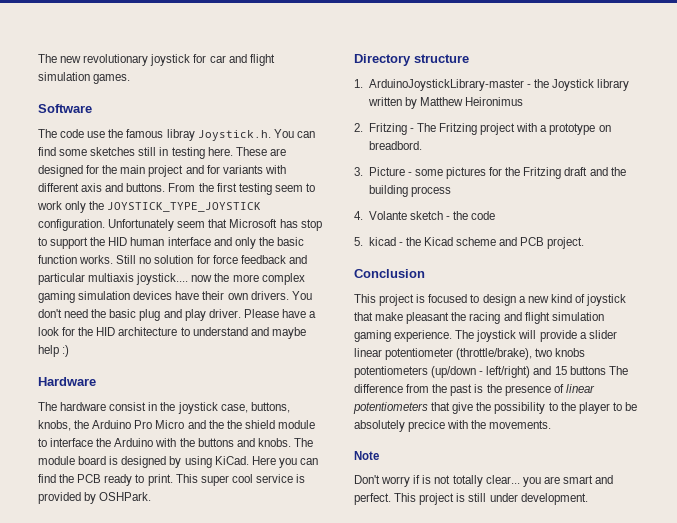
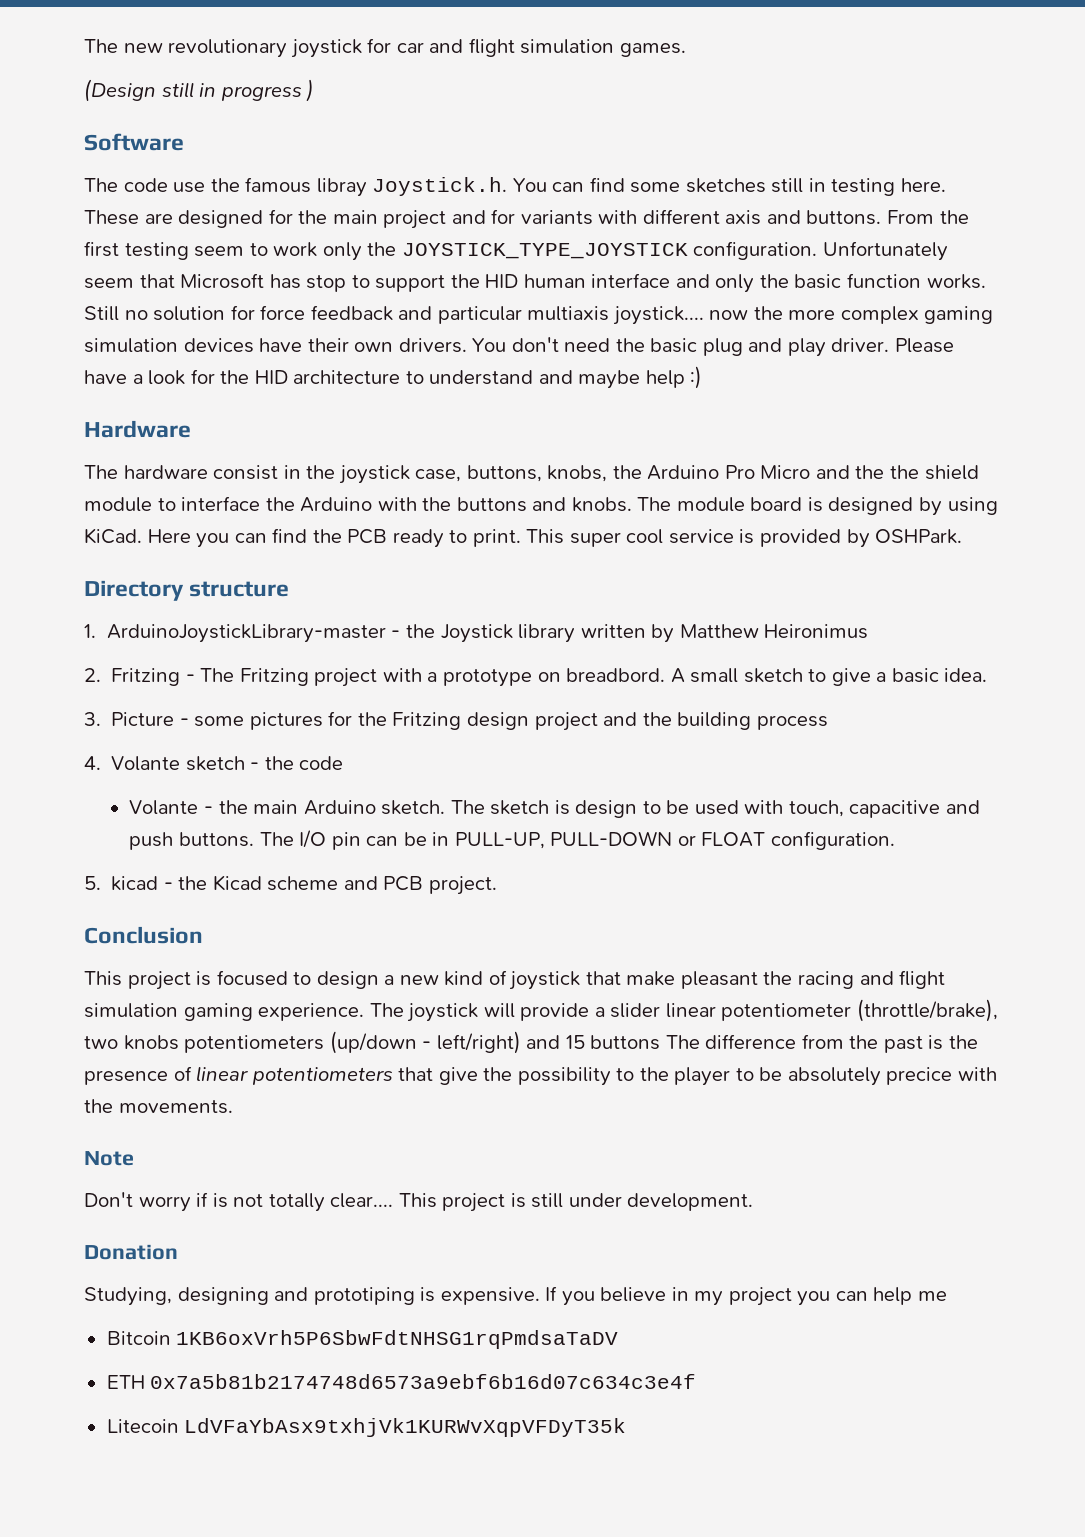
+ (Design still in progress )
+ A small sketch to give a basic idea.
- 3. Picture - some pictures for the Fritzing draft and the building process
+ 3. Picture - some pictures for the Fritzing design project and the building process
+ Volante - the main Arduino sketch. The sketch is design to be used with touch, capacitive and push buttons. The I/O pin can be in PULL-UP, PULL-DOWN or FLOAT configuration.
- Don't worry if is not totally clear... you are smart and perfect.
+ Don't worry if is not totally clear....
+ Donation
+ Studying, designing and prototiping is expensive. If you believe in my project you can help me
+ Bitcoin 1KB6oxVrh5P6SbwFdtNHSG1rqPmdsaTaDV
+ ETH 0x7a5b81b2174748d6573a9ebf6b16d07c634c3e4f
+ Litecoin LdVFaYbAsx9txhjVk1KURWvXqpVFDyT35k

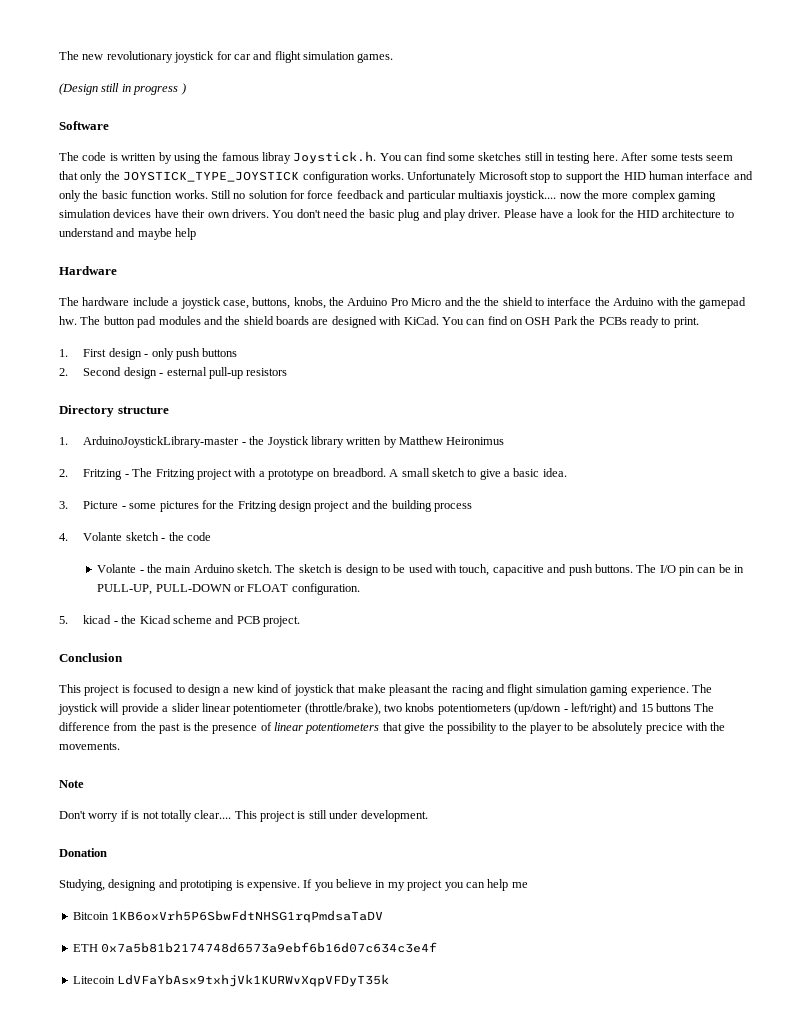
- The code use the famous libray Joystick.h. You can find some sketches still in testing here.
+ The code is written by using the famous libray Joystick.h. You can find some sketches still in testing here.
- These are designed for the main project and for variants with different axis and buttons. From the first testing seem to work only the JOYSTICK_TYPE_JOYSTICK configuration. Unfortunately seem that Microsoft has stop to support the HID human interface and only the basic function works.
+ After some tests seem that only the JOYSTICK_TYPE_JOYSTICK configuration works. Unfortunately Microsoft stop to support the HID human interface and only the basic function works.
- Please have a look for the HID architecture to understand and maybe help :)
+ Please have a look for the HID architecture to understand and maybe help
- The hardware consist in the joystick case, buttons, knobs, the Arduino Pro Micro and the the shield module to interface the Arduino with the buttons and knobs. The module board is designed by using KiCad. Here you can find the PCB ready to print. This super cool service is provided by OSHPark.
+ The hardware include a joystick case, buttons, knobs, the Arduino Pro Micro and the the shield to interface the Arduino with the gamepad hw. The button pad modules and the shield boards are designed with KiCad. You can find on OSH Park the PCBs ready to print.
+ 1. First design - only push buttons
+ 2. Second design - esternal pull-up resistors

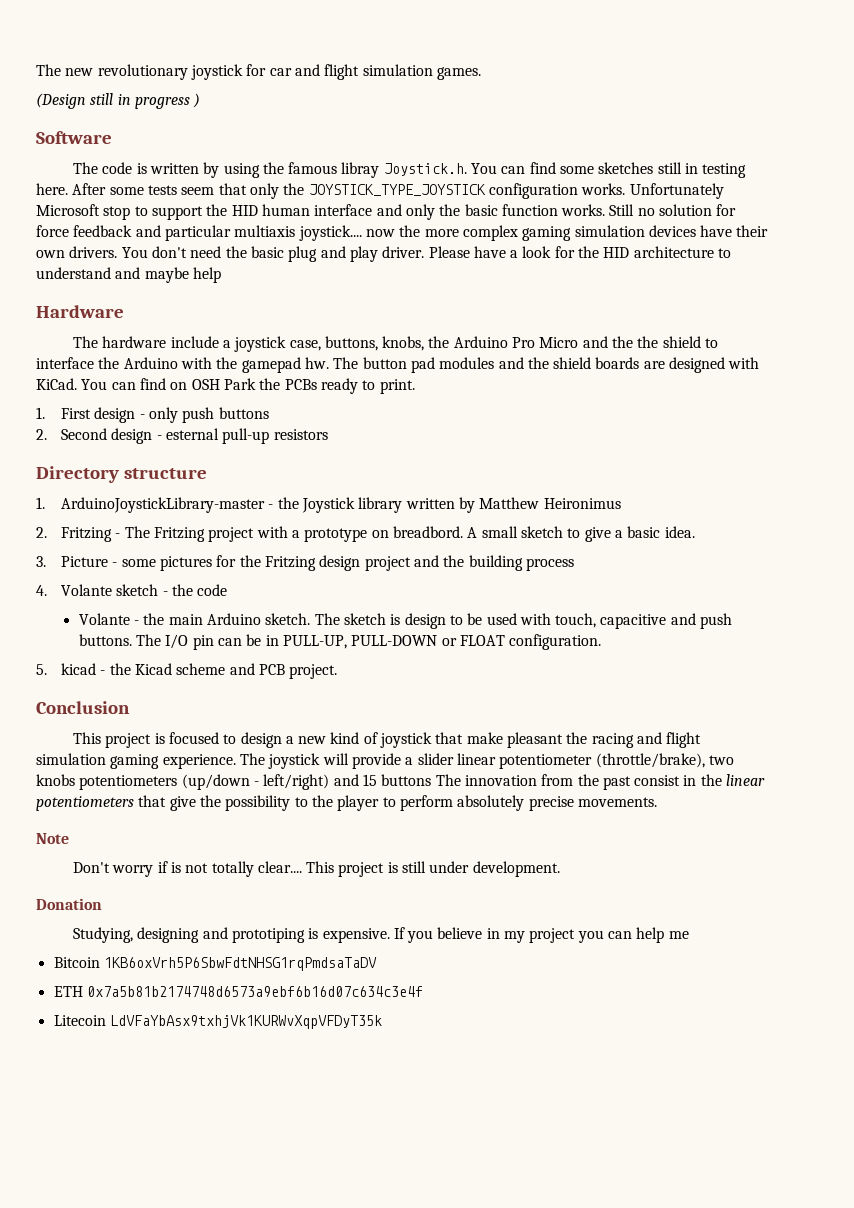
- The joystick will provide a slider linear potentiometer (throttle/brake), two knobs potentiometers (up/down - left/right) and 15 buttons The difference from the past is the presence of linear potentiometers that give the possibility to the player to be absolutely precice with the movements.
+ The joystick will provide a slider linear potentiometer (throttle/brake), two knobs potentiometers (up/down - left/right) and 15 buttons The innovation from the past consist in the linear potentiometers that give the possibility to the player to perform absolutely precise movements.

